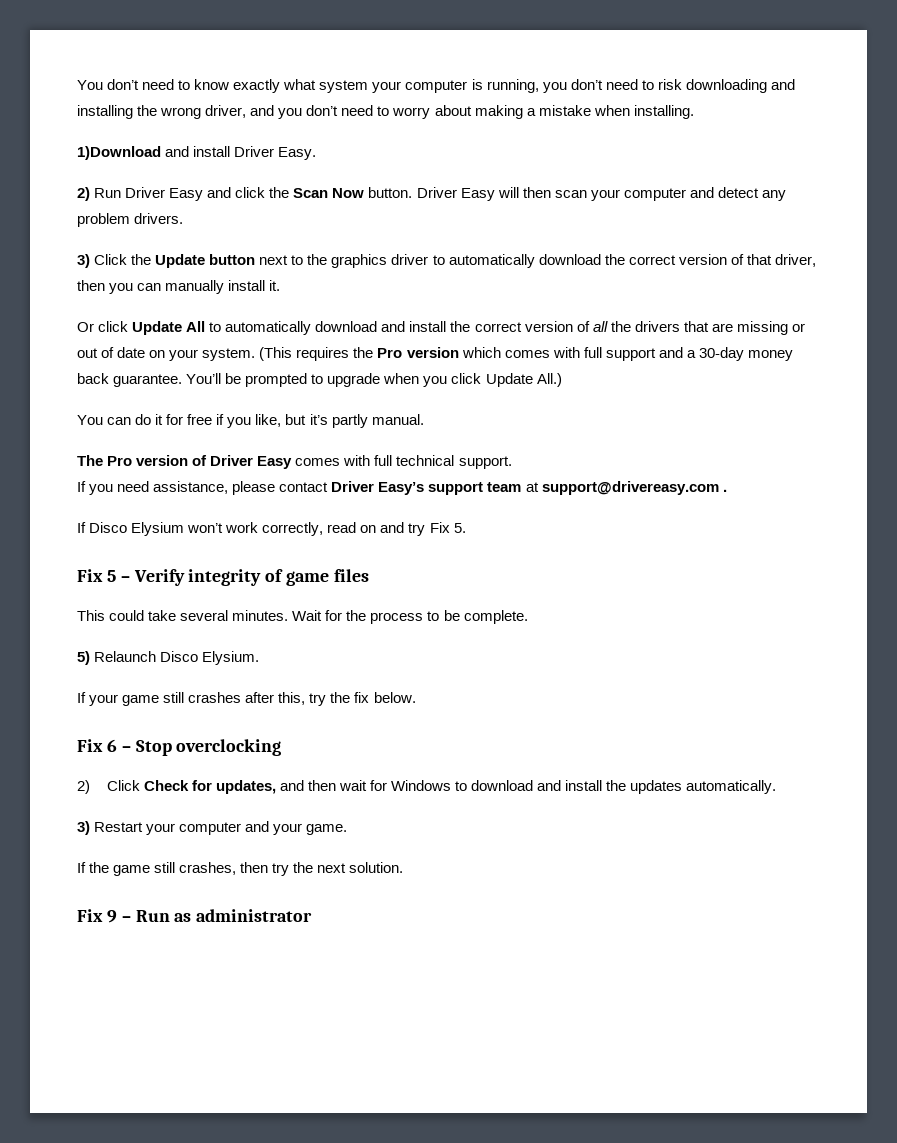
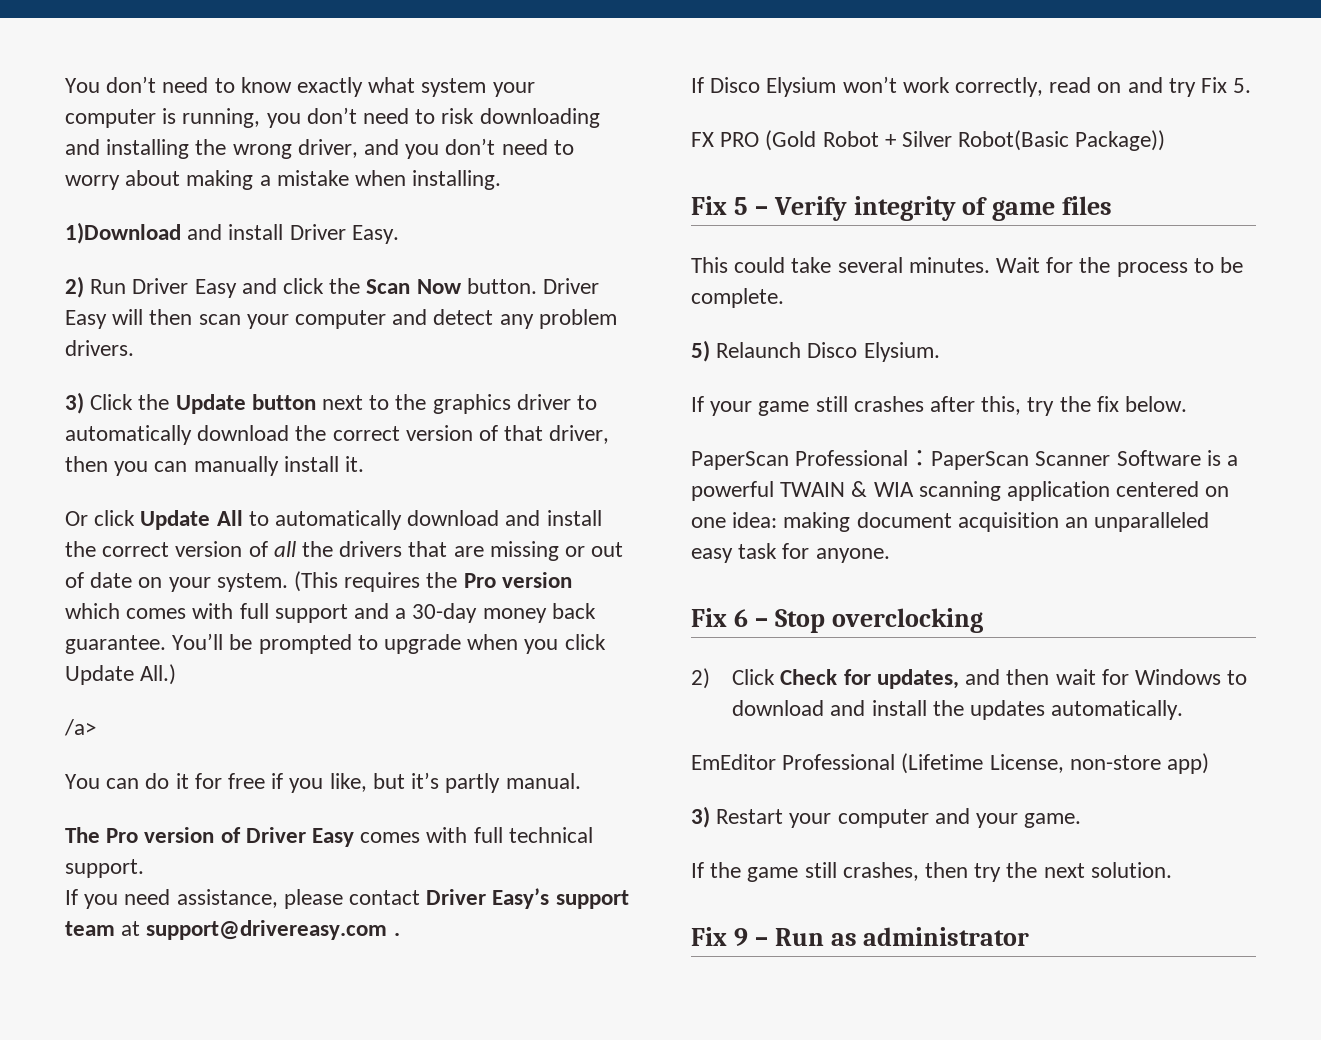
+ /a>
+ FX PRO (Gold Robot + Silver Robot(Basic Package))
+ PaperScan Professional：PaperScan Scanner Software is a powerful TWAIN & WIA scanning application centered on one idea: making document acquisition an unparalleled easy task for anyone.
+ EmEditor Professional (Lifetime License, non-store app)

